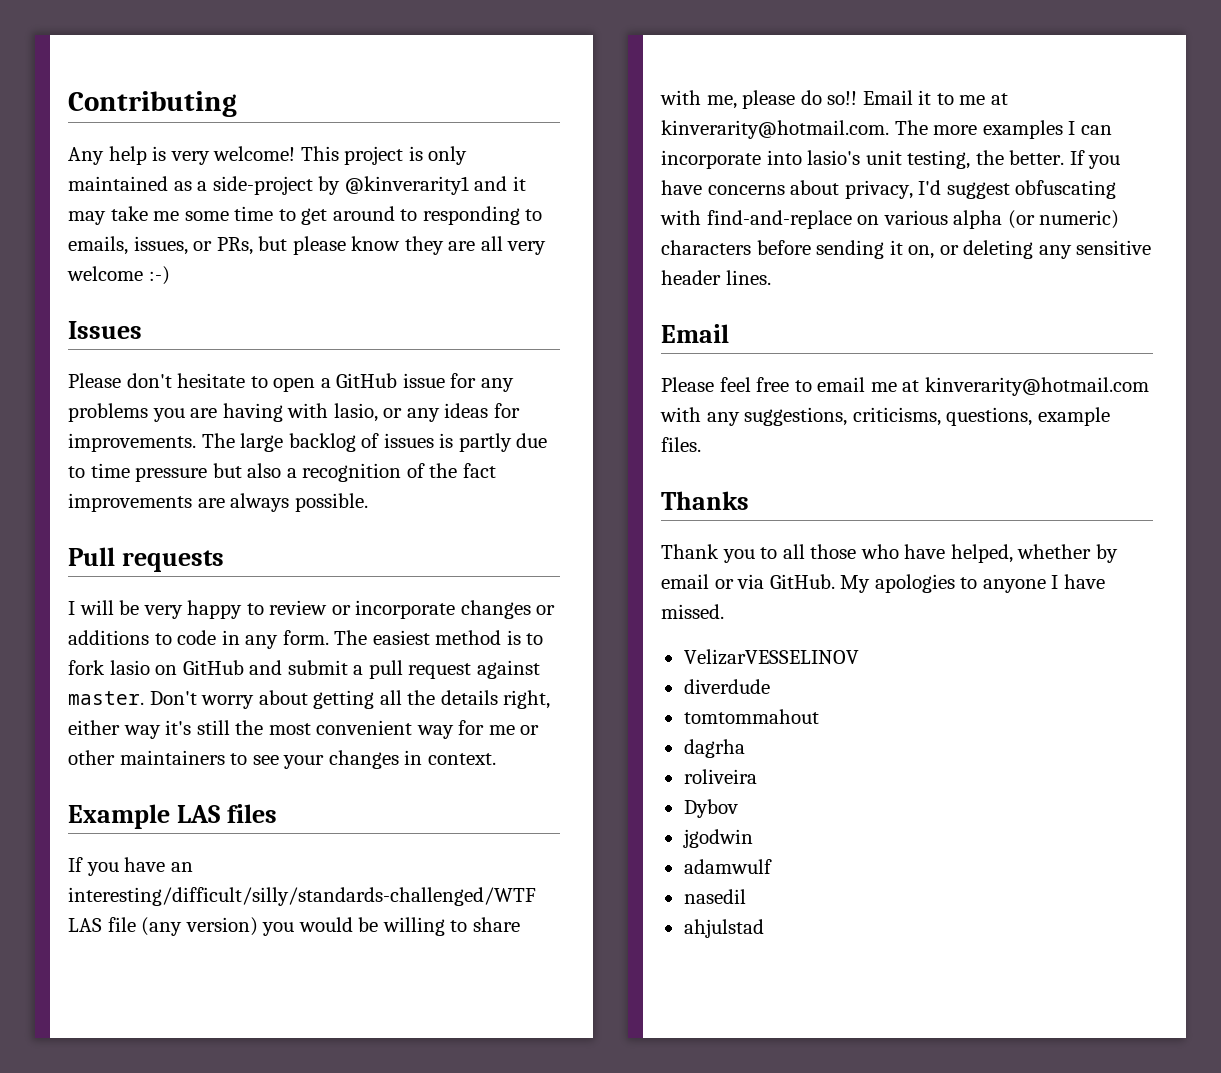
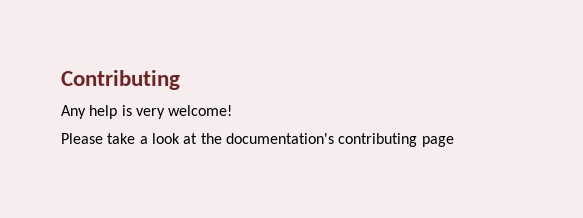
- Any help is very welcome! This project is only maintained as a side-project by @kinverarity1 and it may take me some time to get around to responding to emails, issues, or PRs, but please know they are all very welcome :-)
- Issues
- Please don't hesitate to open a GitHub issue for any problems you are having with lasio, or any ideas for improvements. The large backlog of issues is partly due to time pressure but also a recognition of the fact improvements are always possible.
- Pull requests
- I will be very happy to review or incorporate changes or additions to code in any form. The easiest method is to fork lasio on GitHub and submit a pull request against master. Don't worry about getting all the details right, either way it's still the most convenient way for me or other maintainers to see your changes in context.
- Example LAS files
- If you have an interesting/difficult/silly/standards-challenged/WTF LAS file (any version) you would be willing to share with me, please do so!! Email it to me at kinverarity@hotmail.com. The more examples I can incorporate into lasio's unit testing, the better. If you have concerns about privacy, I'd suggest obfuscating with find-and-replace on various alpha (or numeric) characters before sending it on, or deleting any sensitive header lines.
- Email
- Please feel free to email me at kinverarity@hotmail.com with any suggestions, criticisms, questions, example files.
- Thanks
- Thank you to all those who have helped, whether by email or via GitHub. My apologies to anyone I have missed.
- VelizarVESSELINOV
- diverdude
- tomtommahout
- dagrha
- roliveira
- Dybov
- jgodwin
- adamwulf
- nasedil
- ahjulstad
+ Any help is very welcome!
+ Please take a look at the documentation's contributing page

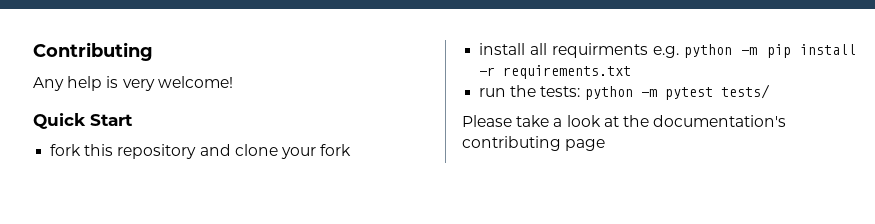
+ Quick Start
+ fork this repository and clone your fork
+ install all requirments e.g. python -m pip install -r requirements.txt
+ run the tests: python -m pytest tests/

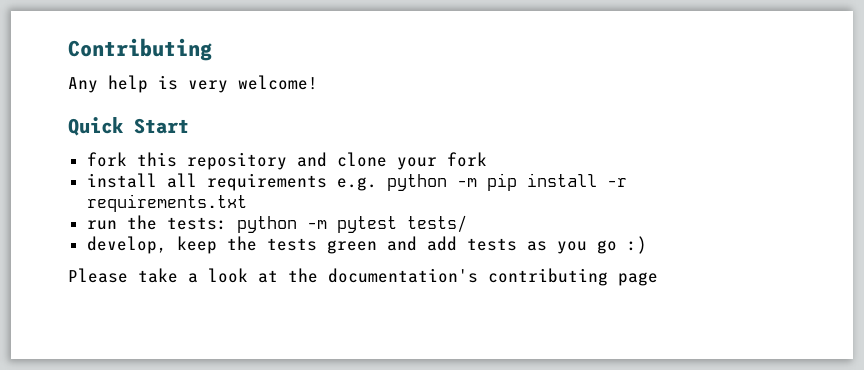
- install all requirments e.g. python -m pip install -r requirements.txt
+ install all requirements e.g. python -m pip install -r requirements.txt
+ develop, keep the tests green and add tests as you go :)

